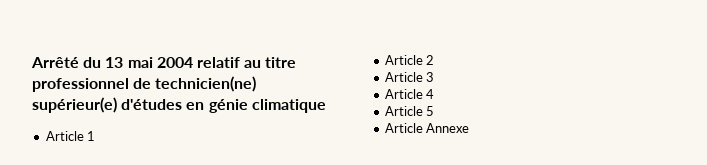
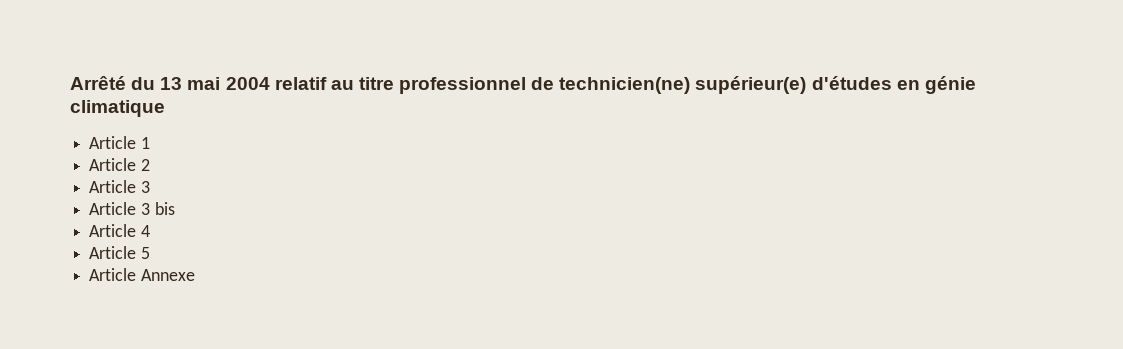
+ Article 3 bis

